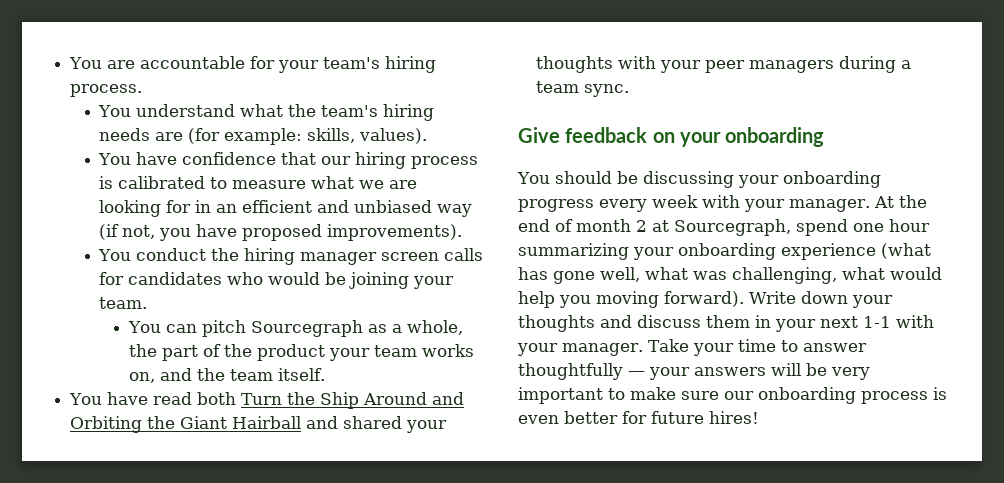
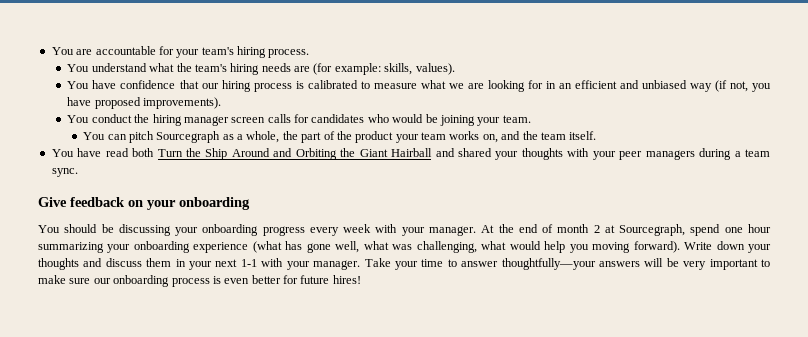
- Take your time to answer thoughtfully — your answers will be very important to make sure our onboarding process is even better for future hires!
+ Take your time to answer thoughtfully—your answers will be very important to make sure our onboarding process is even better for future hires!

